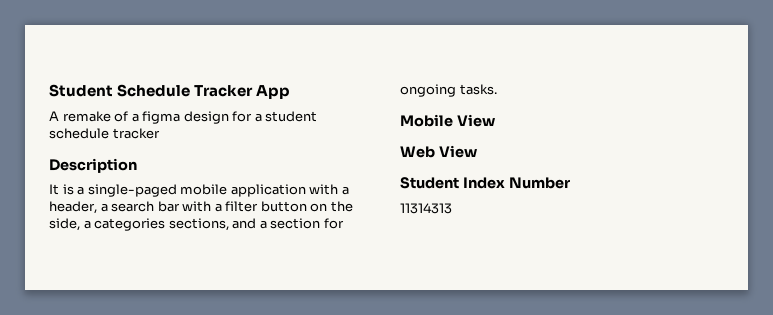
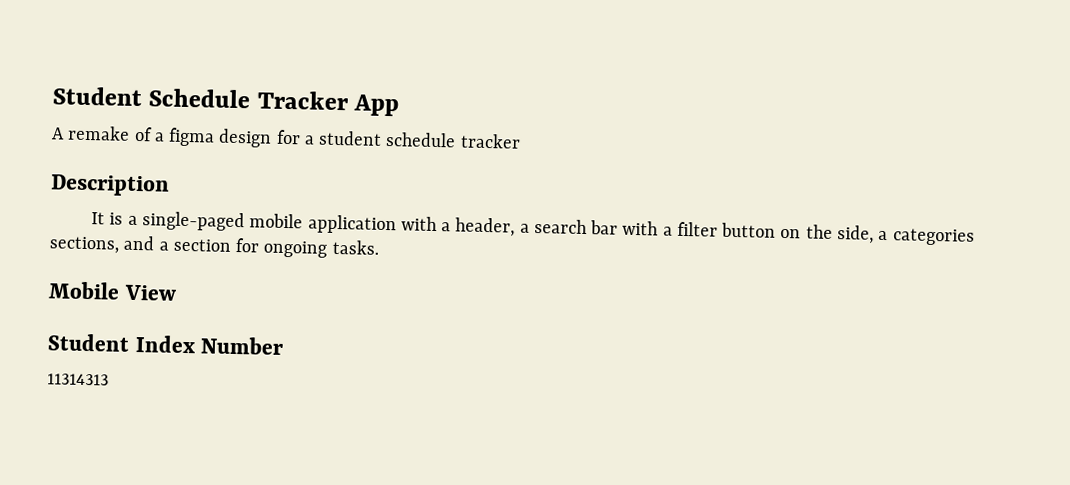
- Web View

